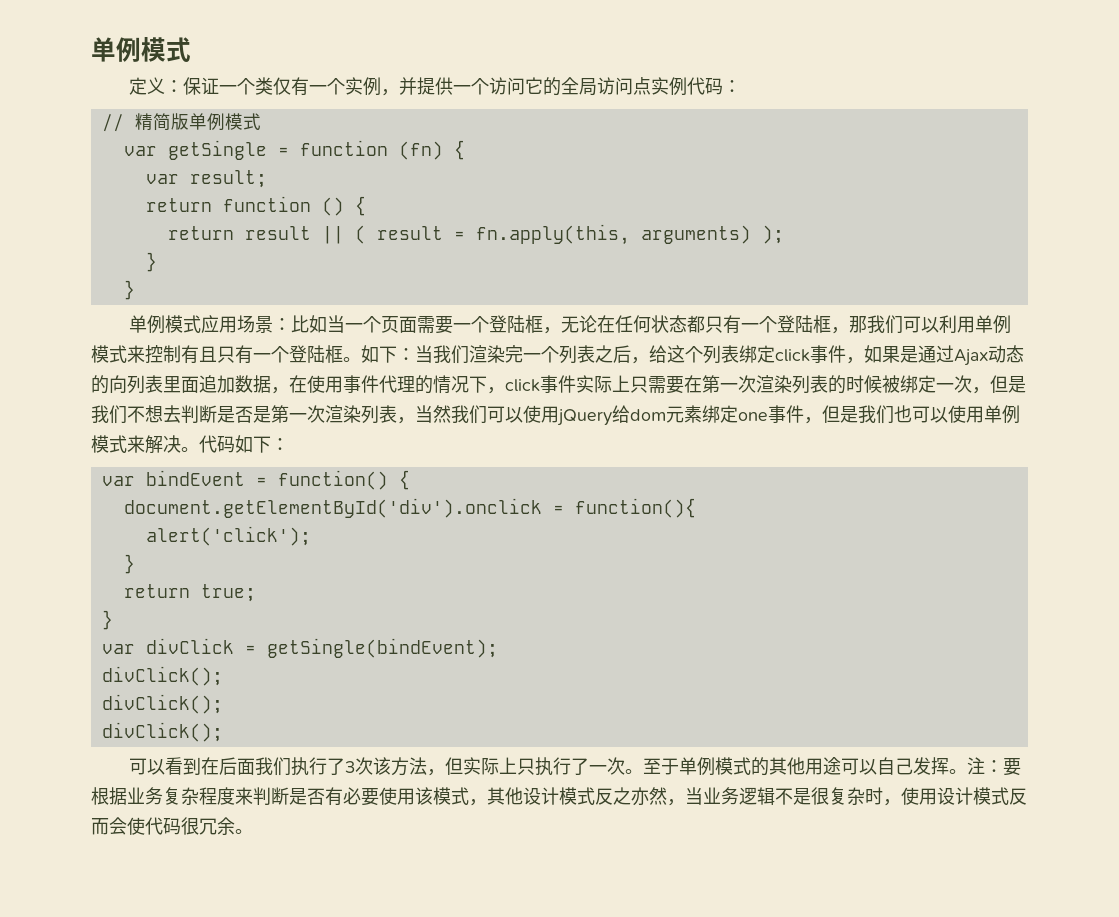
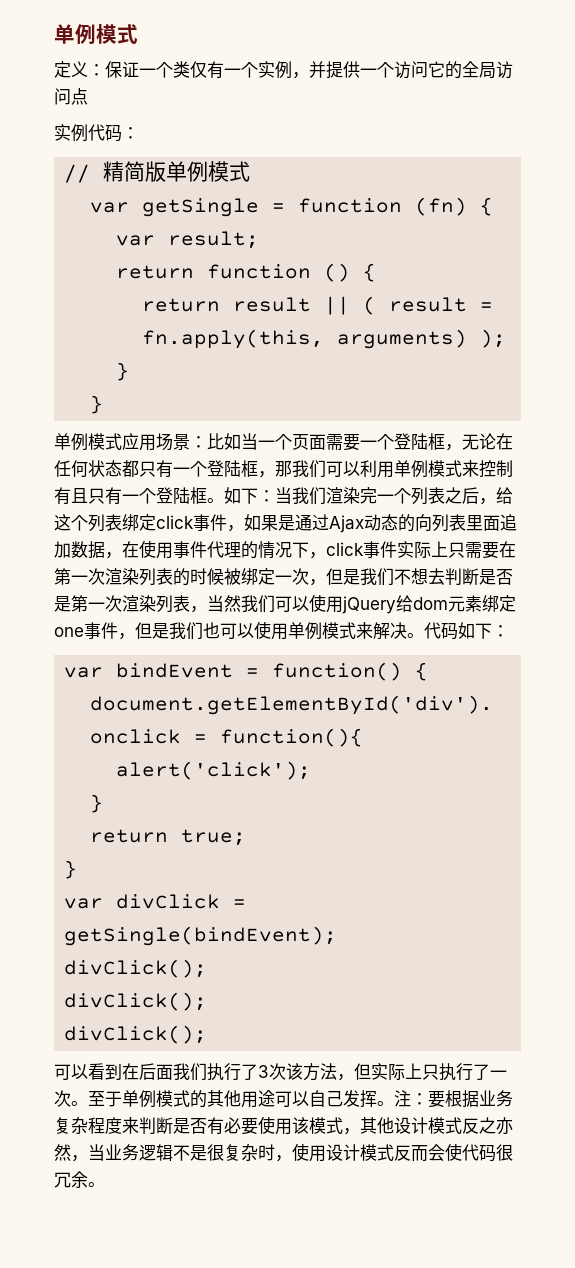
- 定义：保证一个类仅有一个实例，并提供一个访问它的全局访问点实例代码：
+ 定义：保证一个类仅有一个实例，并提供一个访问它的全局访问点
+ 实例代码：

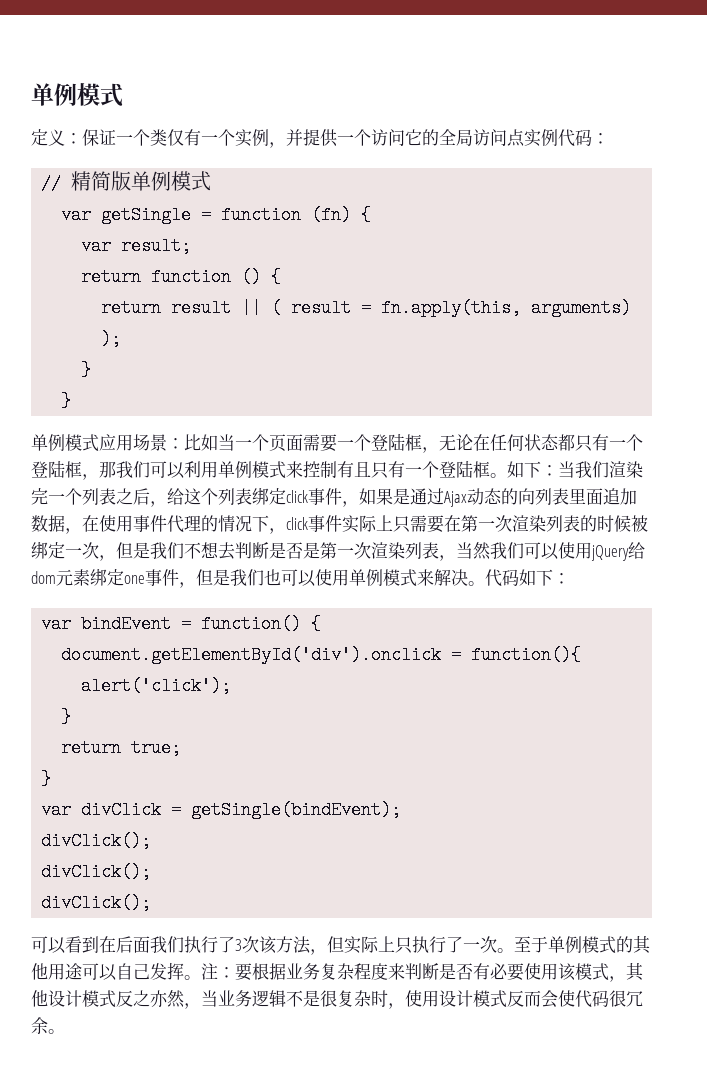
- 定义：保证一个类仅有一个实例，并提供一个访问它的全局访问点
- 实例代码：
+ 定义：保证一个类仅有一个实例，并提供一个访问它的全局访问点实例代码：

